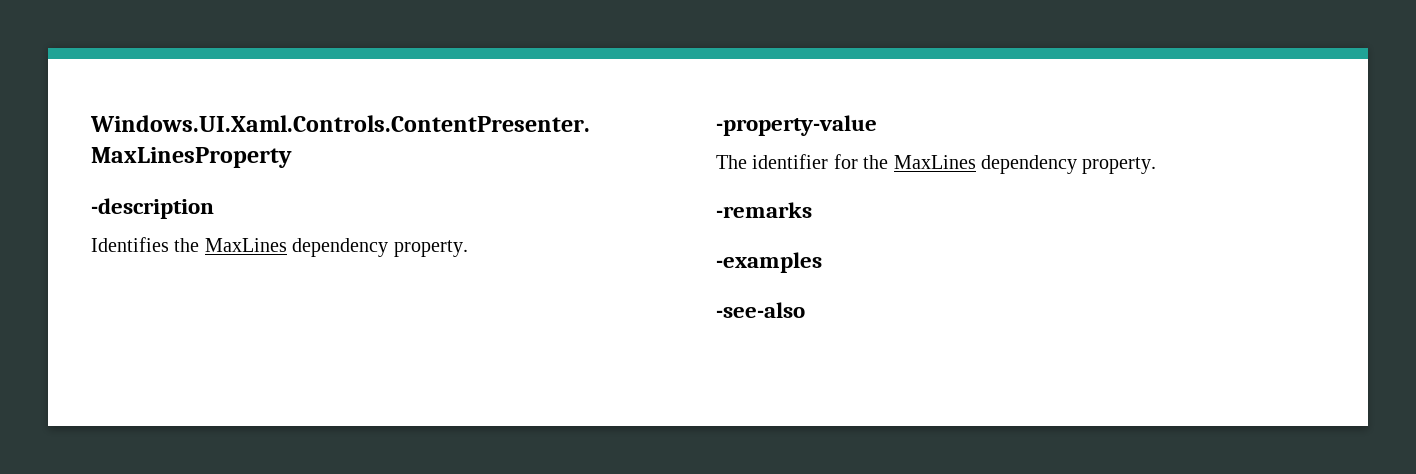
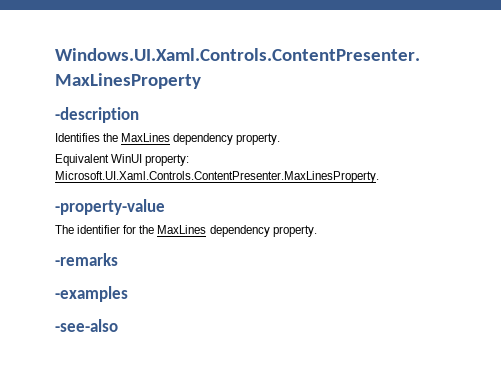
+ Equivalent WinUI property: Microsoft.UI.Xaml.Controls.ContentPresenter.MaxLinesProperty.

